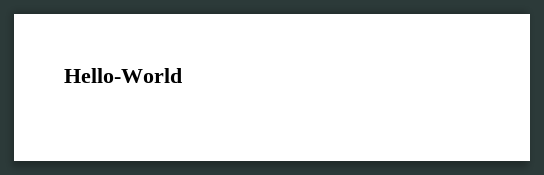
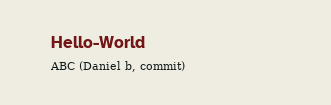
+ ABC (Daniel b, commit)

